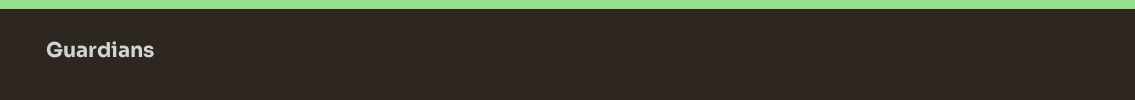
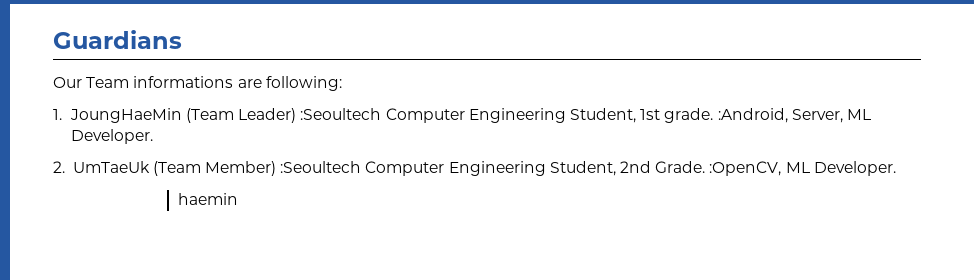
+ Our Team informations are following:
+ 1. JoungHaeMin (Team Leader) :Seoultech Computer Engineering Student, 1st grade. :Android, Server, ML Developer.
+ 2. UmTaeUk (Team Member) :Seoultech Computer Engineering Student, 2nd Grade. :OpenCV, ML Developer.
+ haemin

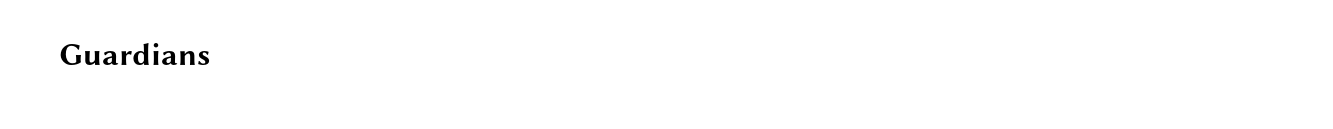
- Our Team informations are following:
- 1. JoungHaeMin (Team Leader) :Seoultech Computer Engineering Student, 1st grade. :Android, Server, ML Developer.
- 2. UmTaeUk (Team Member) :Seoultech Computer Engineering Student, 2nd Grade. :OpenCV, ML Developer.
- haemin

